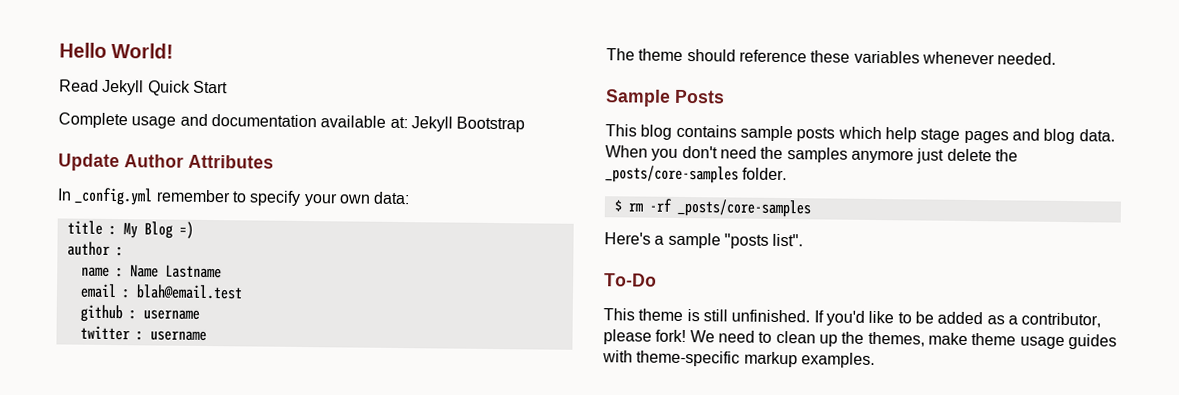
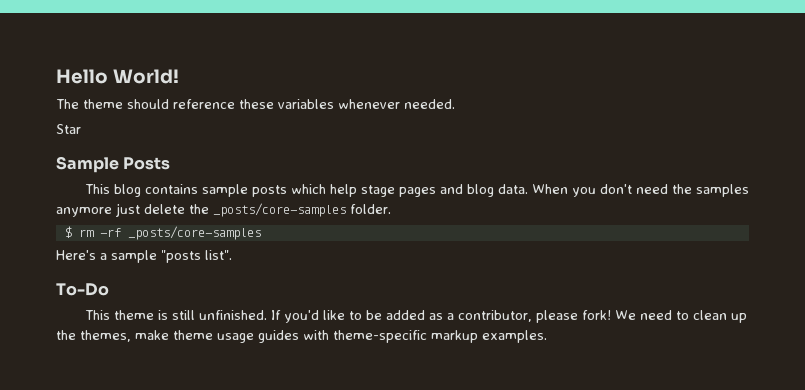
- Read Jekyll Quick Start
- Complete usage and documentation available at: Jekyll Bootstrap
- Update Author Attributes
- In _config.yml remember to specify your own data:
- title : My Blog =)
- author :
- name : Name Lastname
- email : blah@email.test
- github : username
- twitter : username
+ Star

